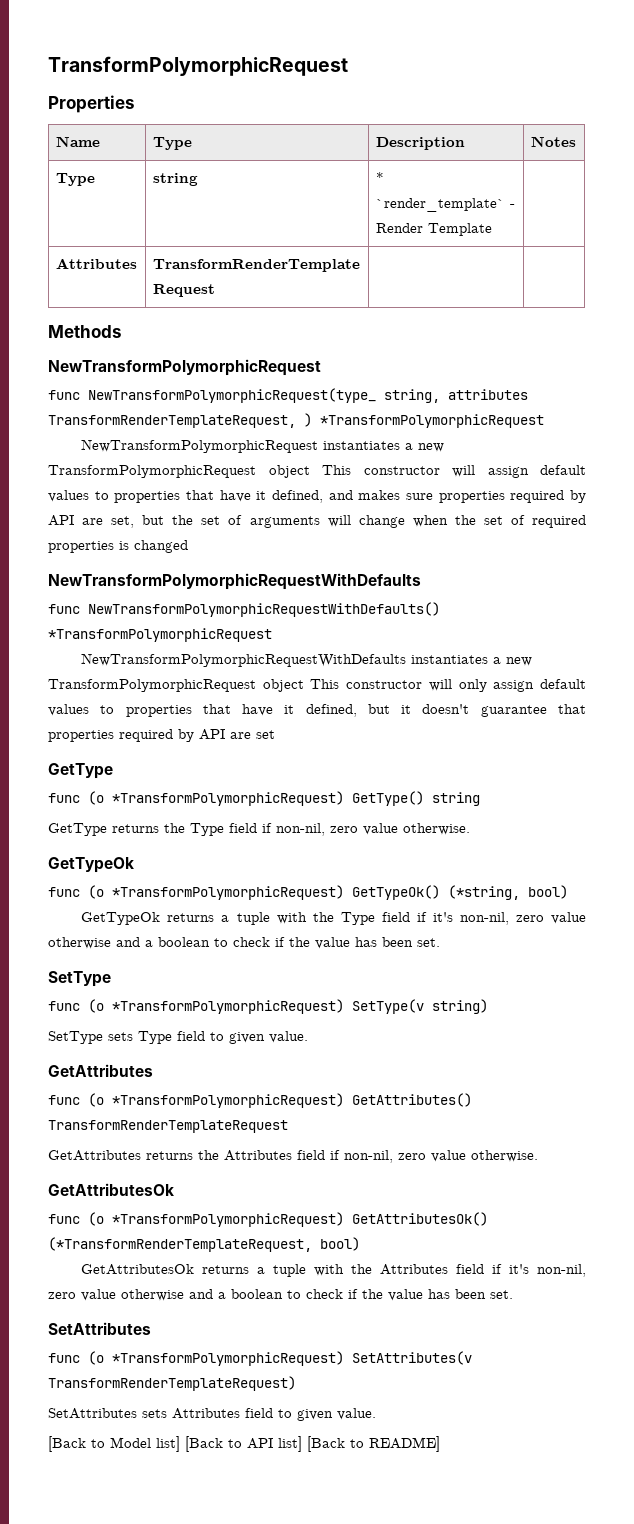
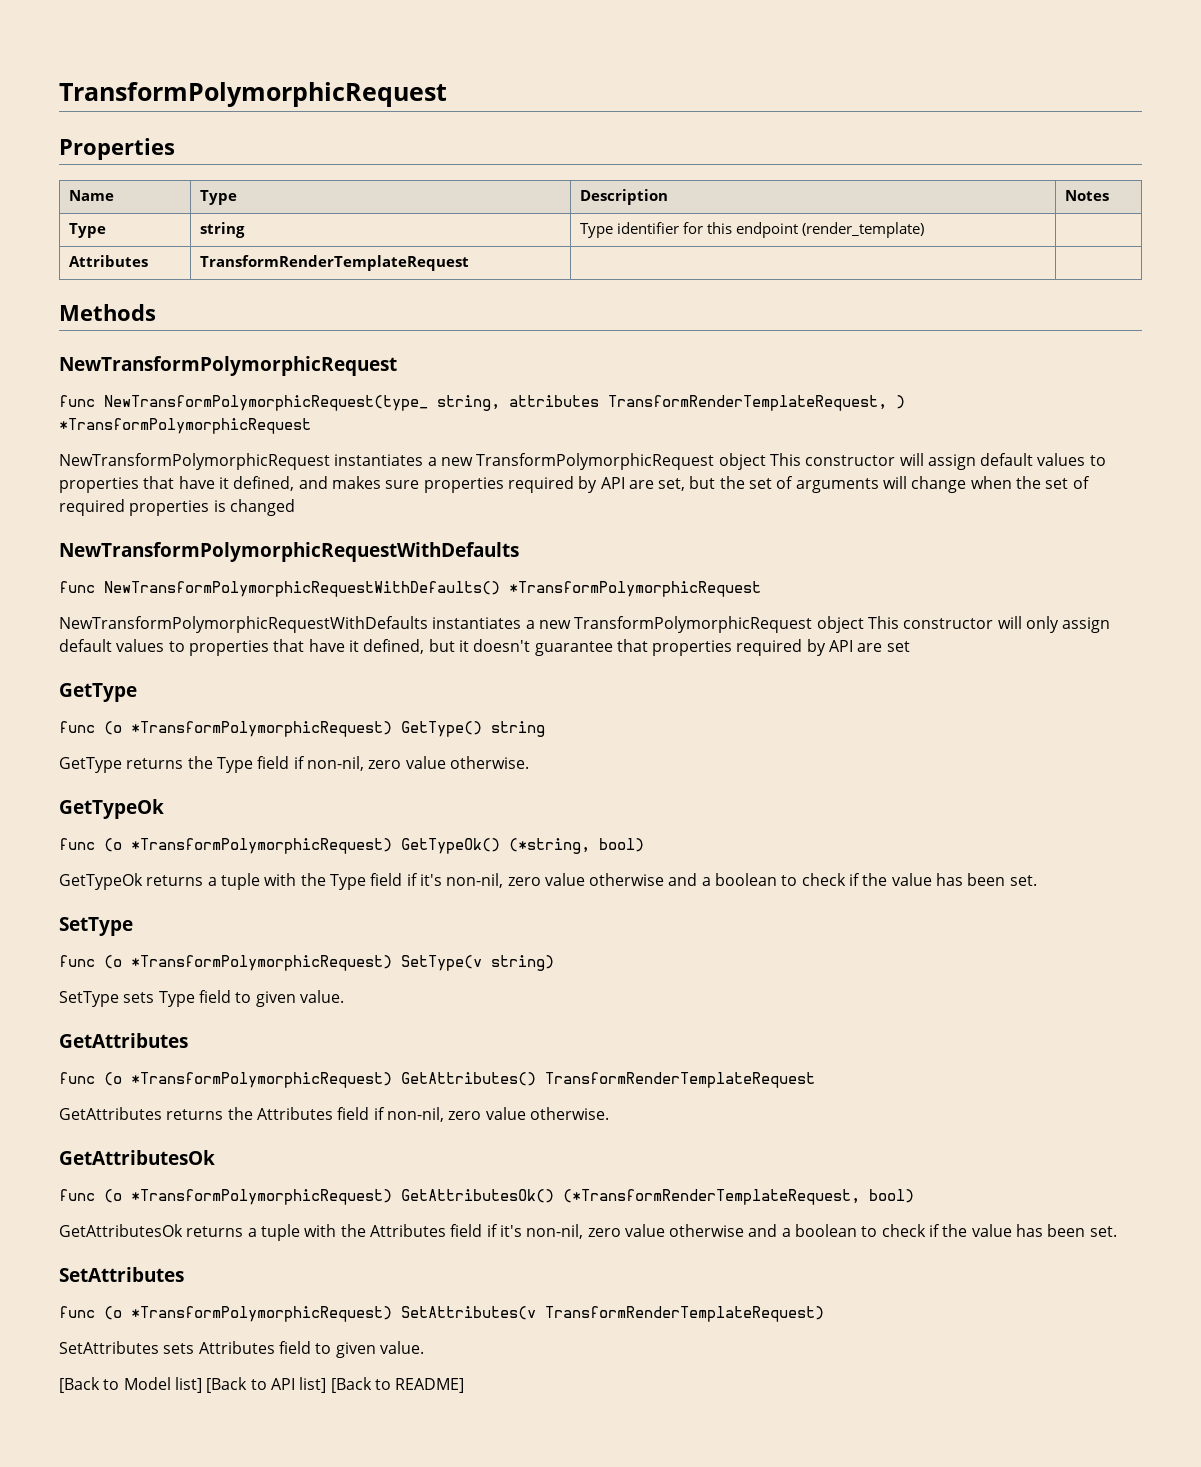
- Type | string | * `render_template` - Render Template |
+ Type | string | Type identifier for this endpoint (render_template) |

